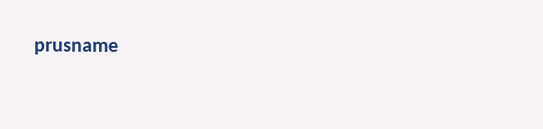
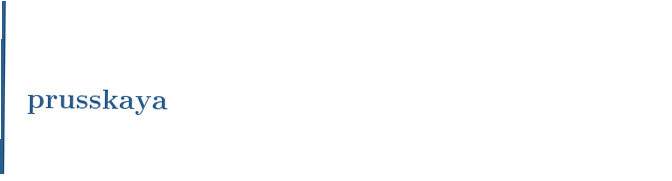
- prusname
+ prusskaya

